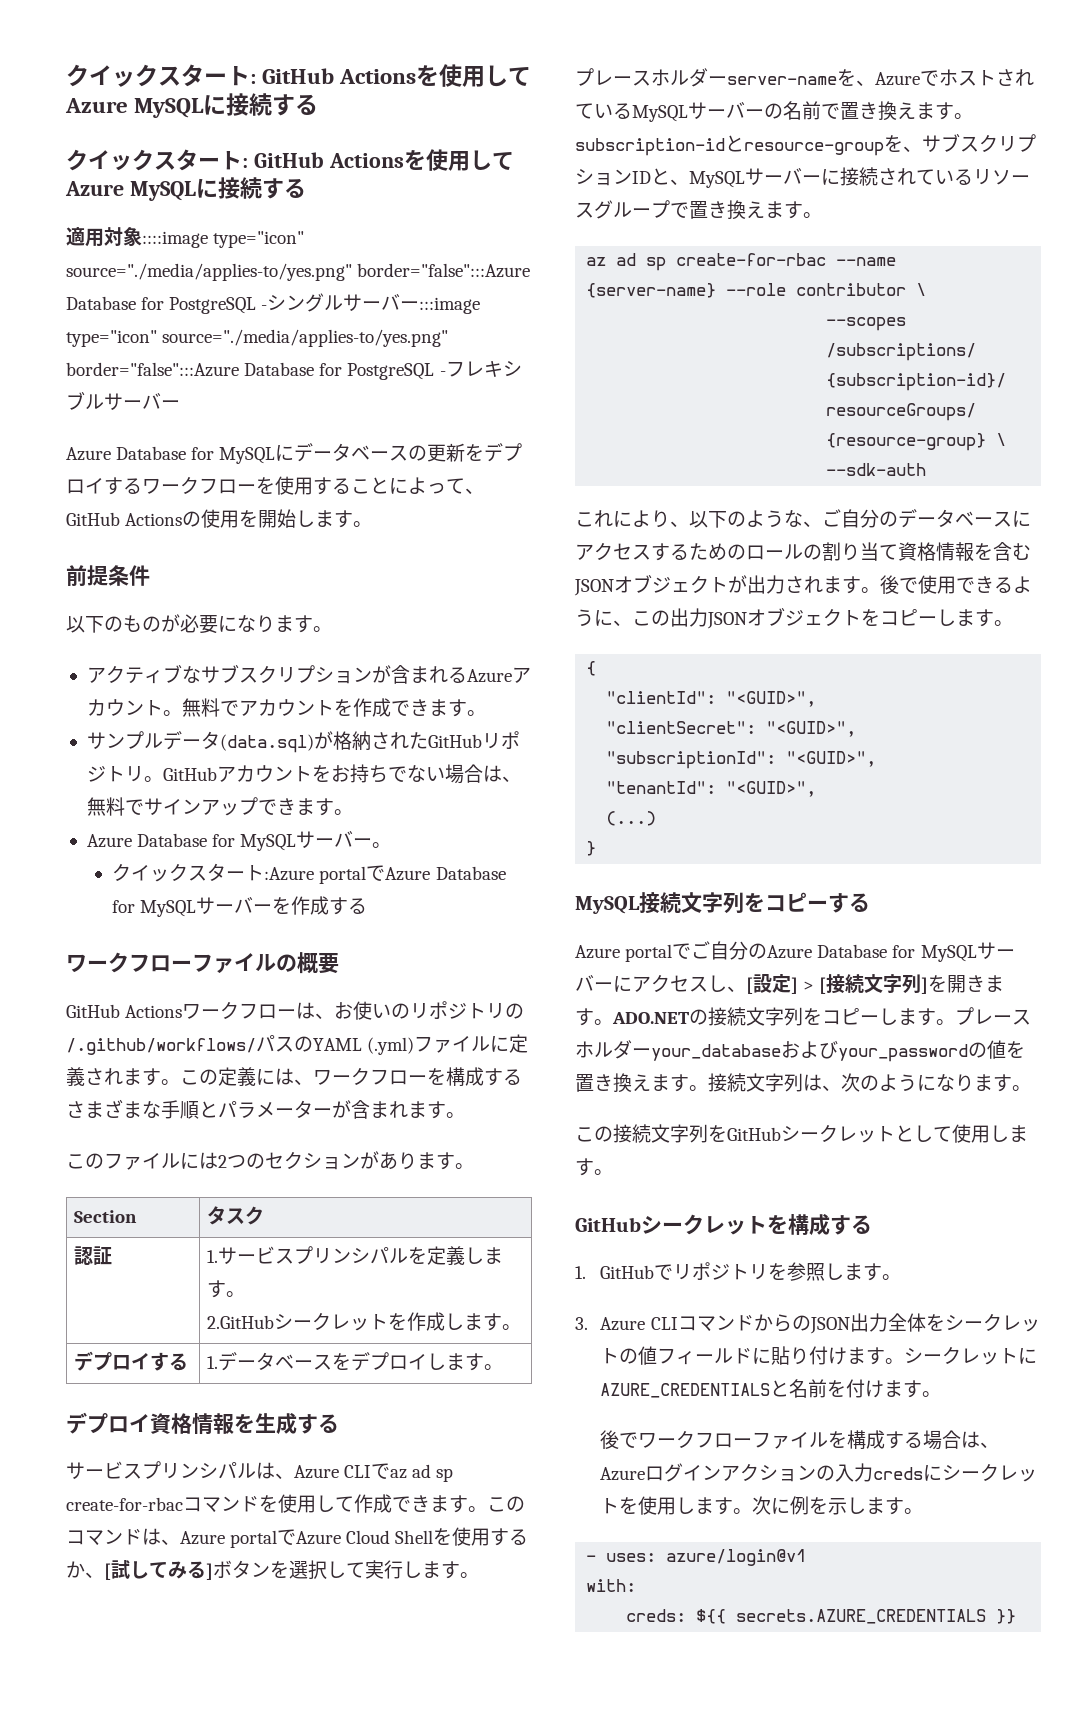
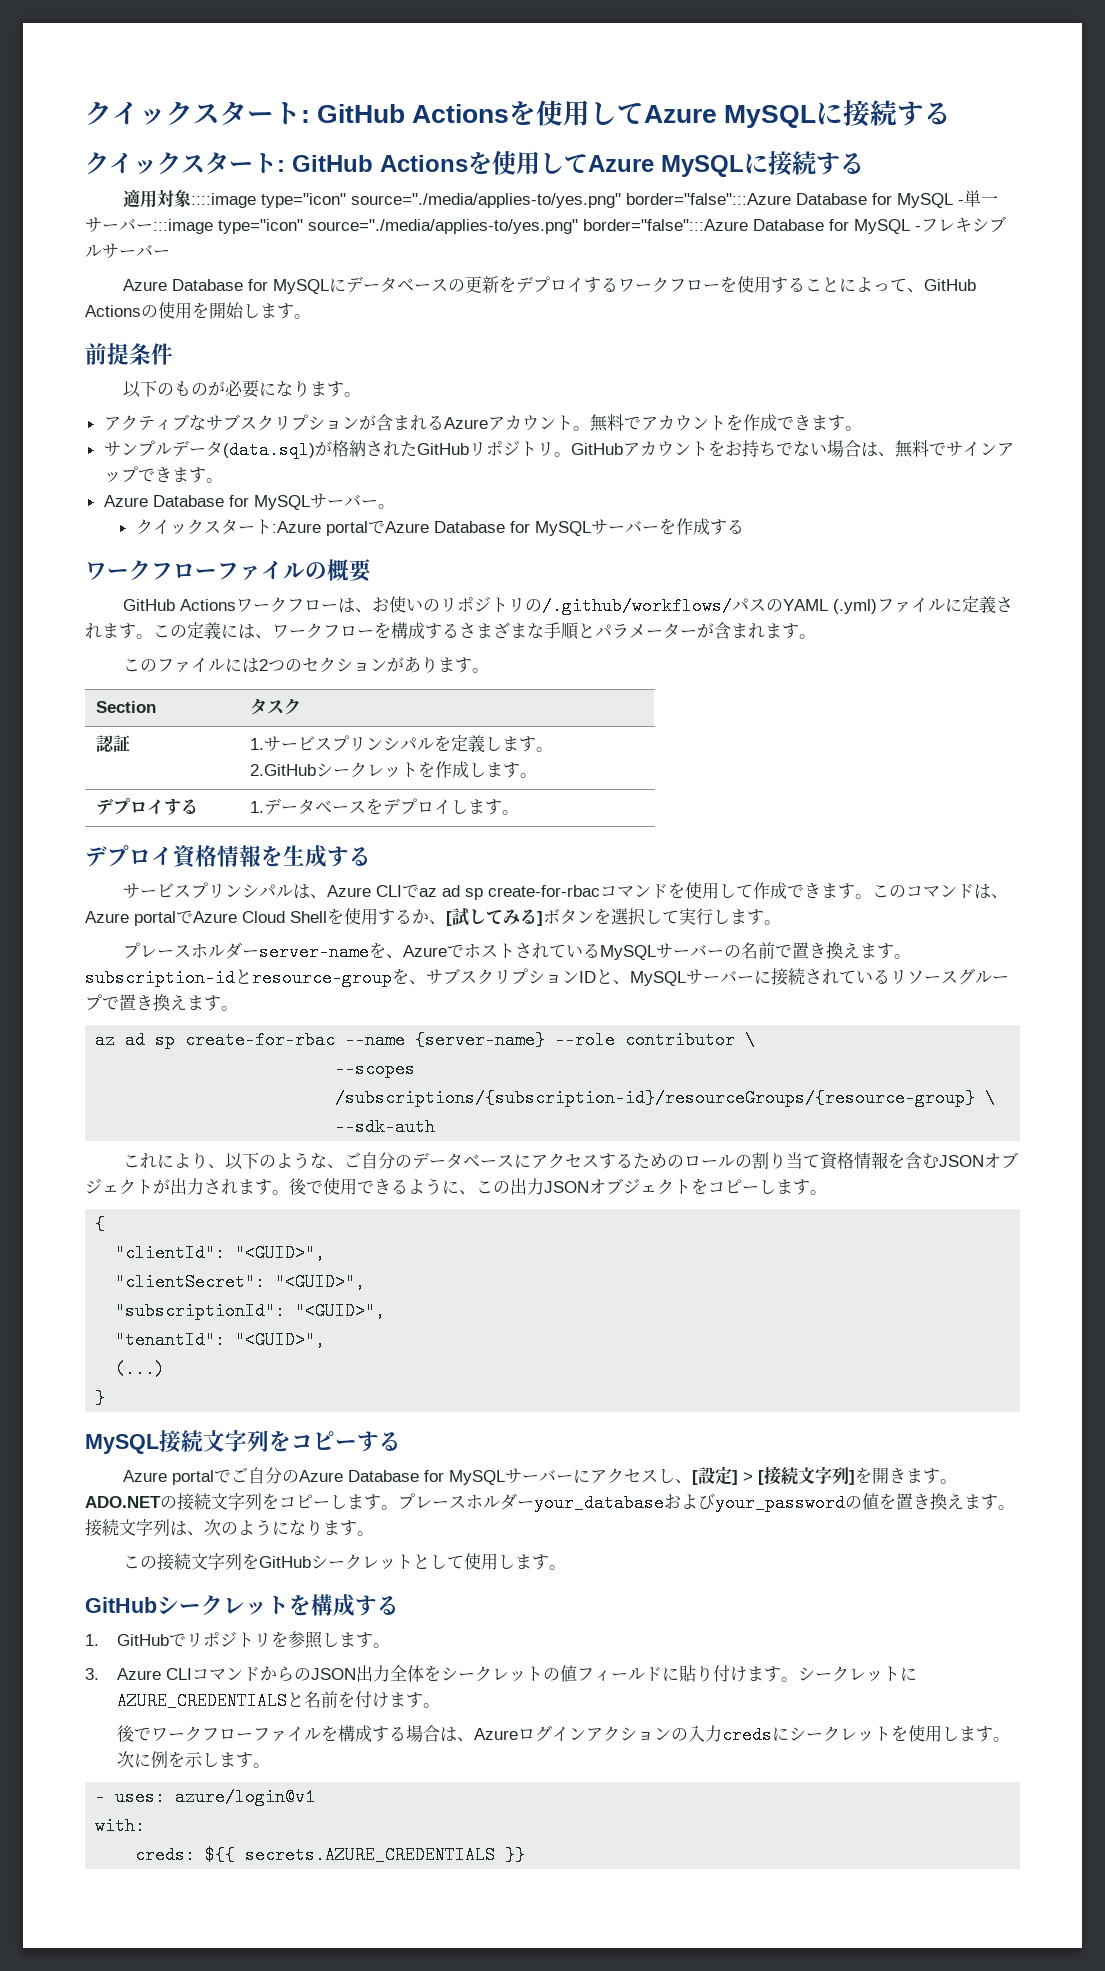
- 適用対象::::image type="icon" source="./media/applies-to/yes.png" border="false":::Azure Database for PostgreSQL -シングルサーバー:::image type="icon" source="./media/applies-to/yes.png" border="false":::Azure Database for PostgreSQL -フレキシブルサーバー
+ 適用対象::::image type="icon" source="./media/applies-to/yes.png" border="false":::Azure Database for MySQL -単一サーバー:::image type="icon" source="./media/applies-to/yes.png" border="false":::Azure Database for MySQL -フレキシブルサーバー

